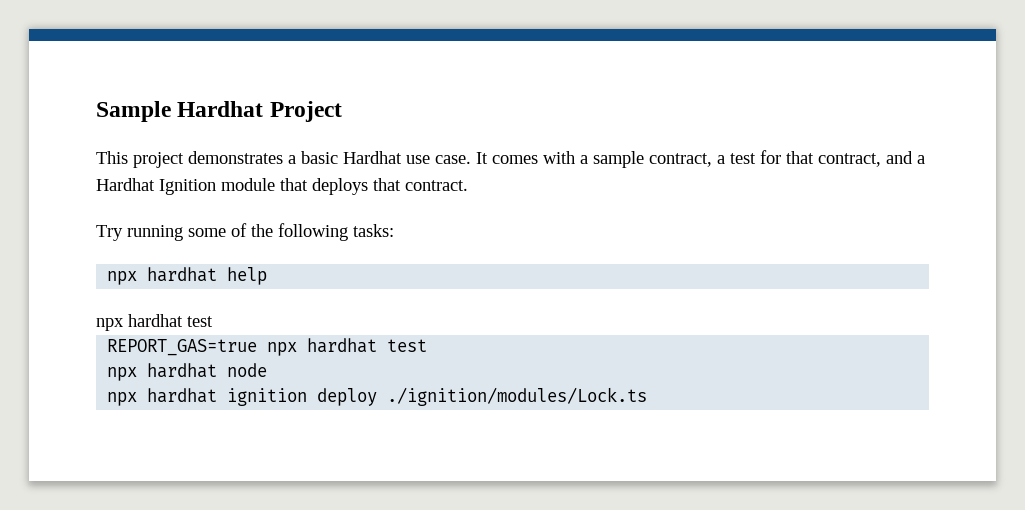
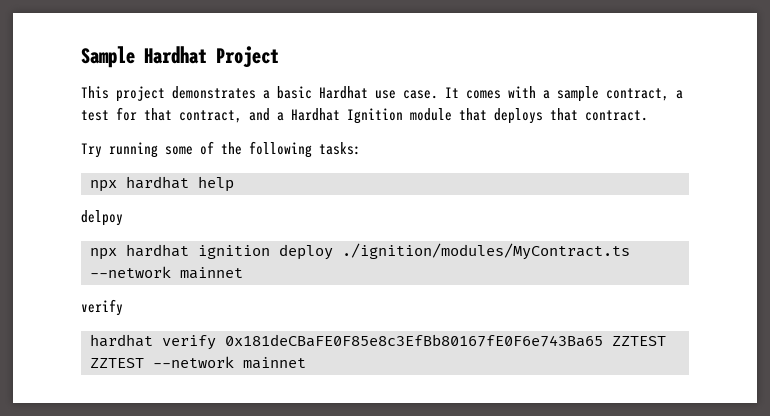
  npx hardhat help
- npx hardhat test
- REPORT_GAS=true npx hardhat test
- npx hardhat node
- npx hardhat ignition deploy ./ignition/modules/Lock.ts
+ delpoy
+ npx hardhat ignition deploy ./ignition/modules/MyContract.ts --network mainnet
+ verify
+ hardhat verify 0x181deCBaFE0F85e8c3EfBb80167fE0F6e743Ba65 ZZTEST ZZTEST --network mainnet

